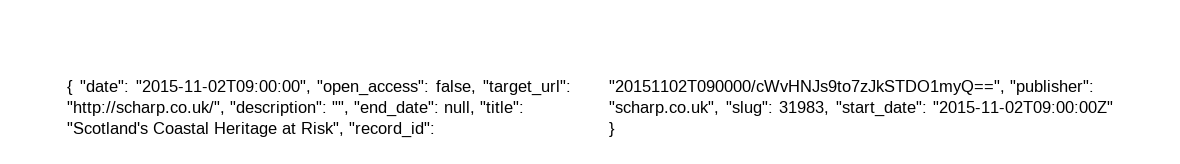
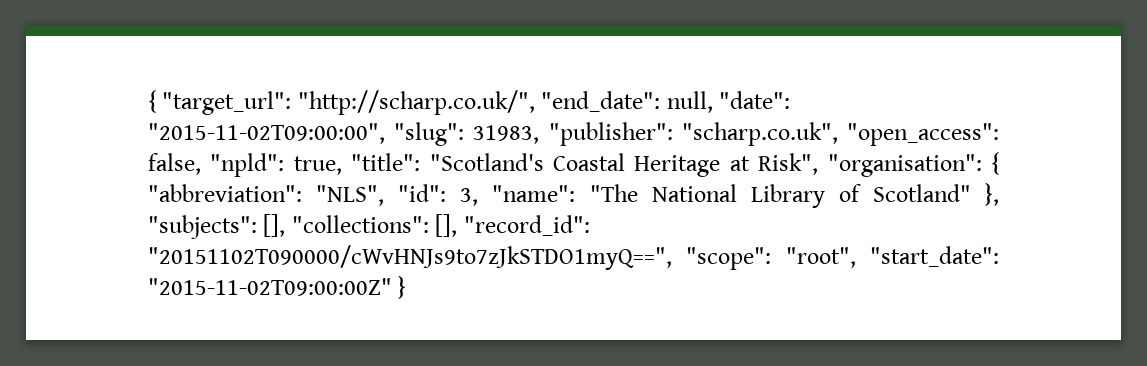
- { "date": "2015-11-02T09:00:00", "open_access": false, "target_url": "http://scharp.co.uk/", "description": "", "end_date": null, "title": "Scotland's Coastal Heritage at Risk", "record_id": "20151102T090000/cWvHNJs9to7zJkSTDO1myQ==", "publisher": "scharp.co.uk", "slug": 31983, "start_date": "2015-11-02T09:00:00Z" }
+ { "target_url": "http://scharp.co.uk/", "end_date": null, "date": "2015-11-02T09:00:00", "slug": 31983, "publisher": "scharp.co.uk", "open_access": false, "npld": true, "title": "Scotland's Coastal Heritage at Risk", "organisation": { "abbreviation": "NLS", "id": 3, "name": "The National Library of Scotland" }, "subjects": [], "collections": [], "record_id": "20151102T090000/cWvHNJs9to7zJkSTDO1myQ==", "scope": "root", "start_date": "2015-11-02T09:00:00Z" }

